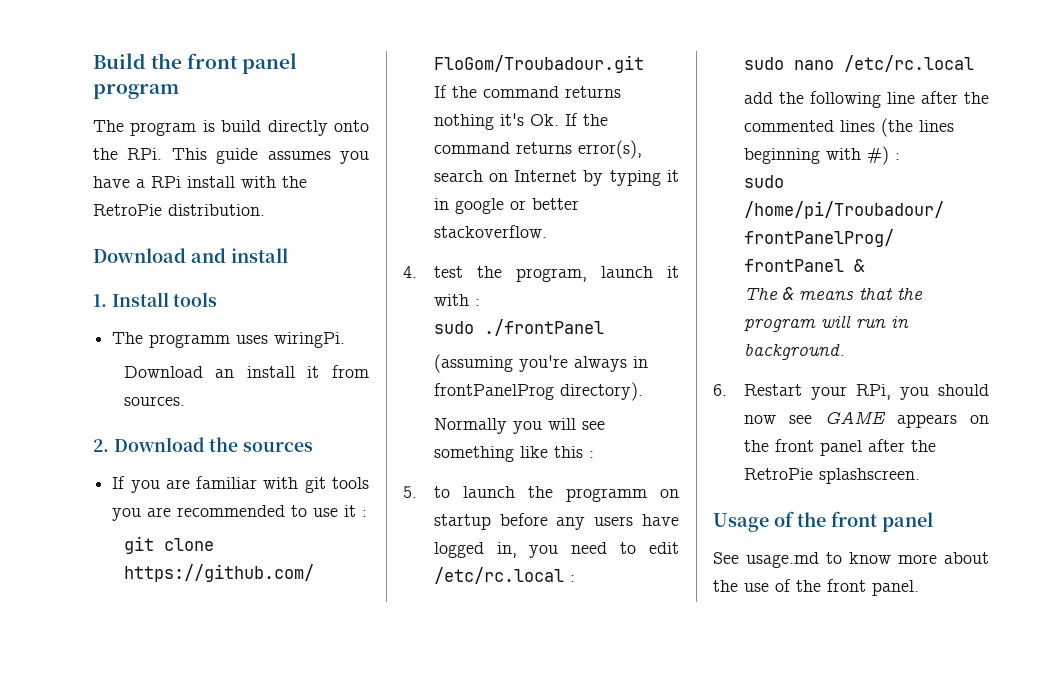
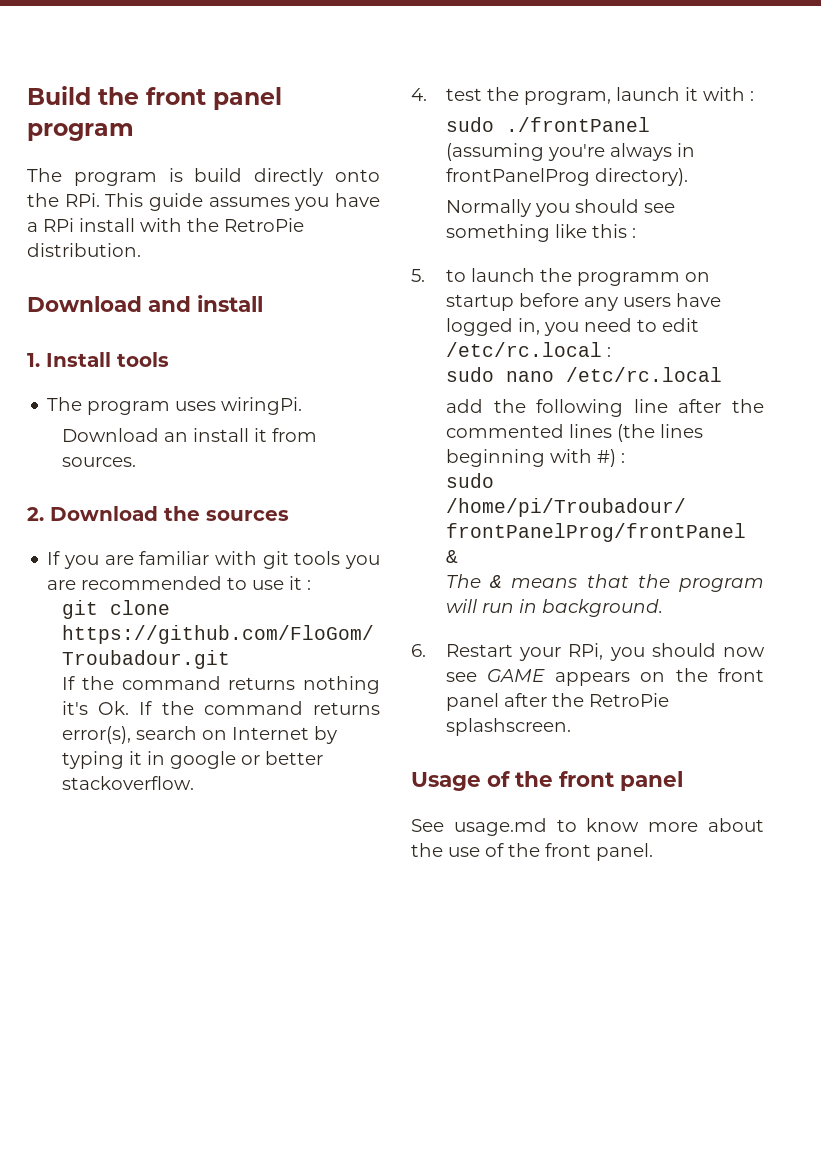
- The programm uses wiringPi.
+ The program uses wiringPi.
- Normally you will see something like this :
+ Normally you should see something like this :

